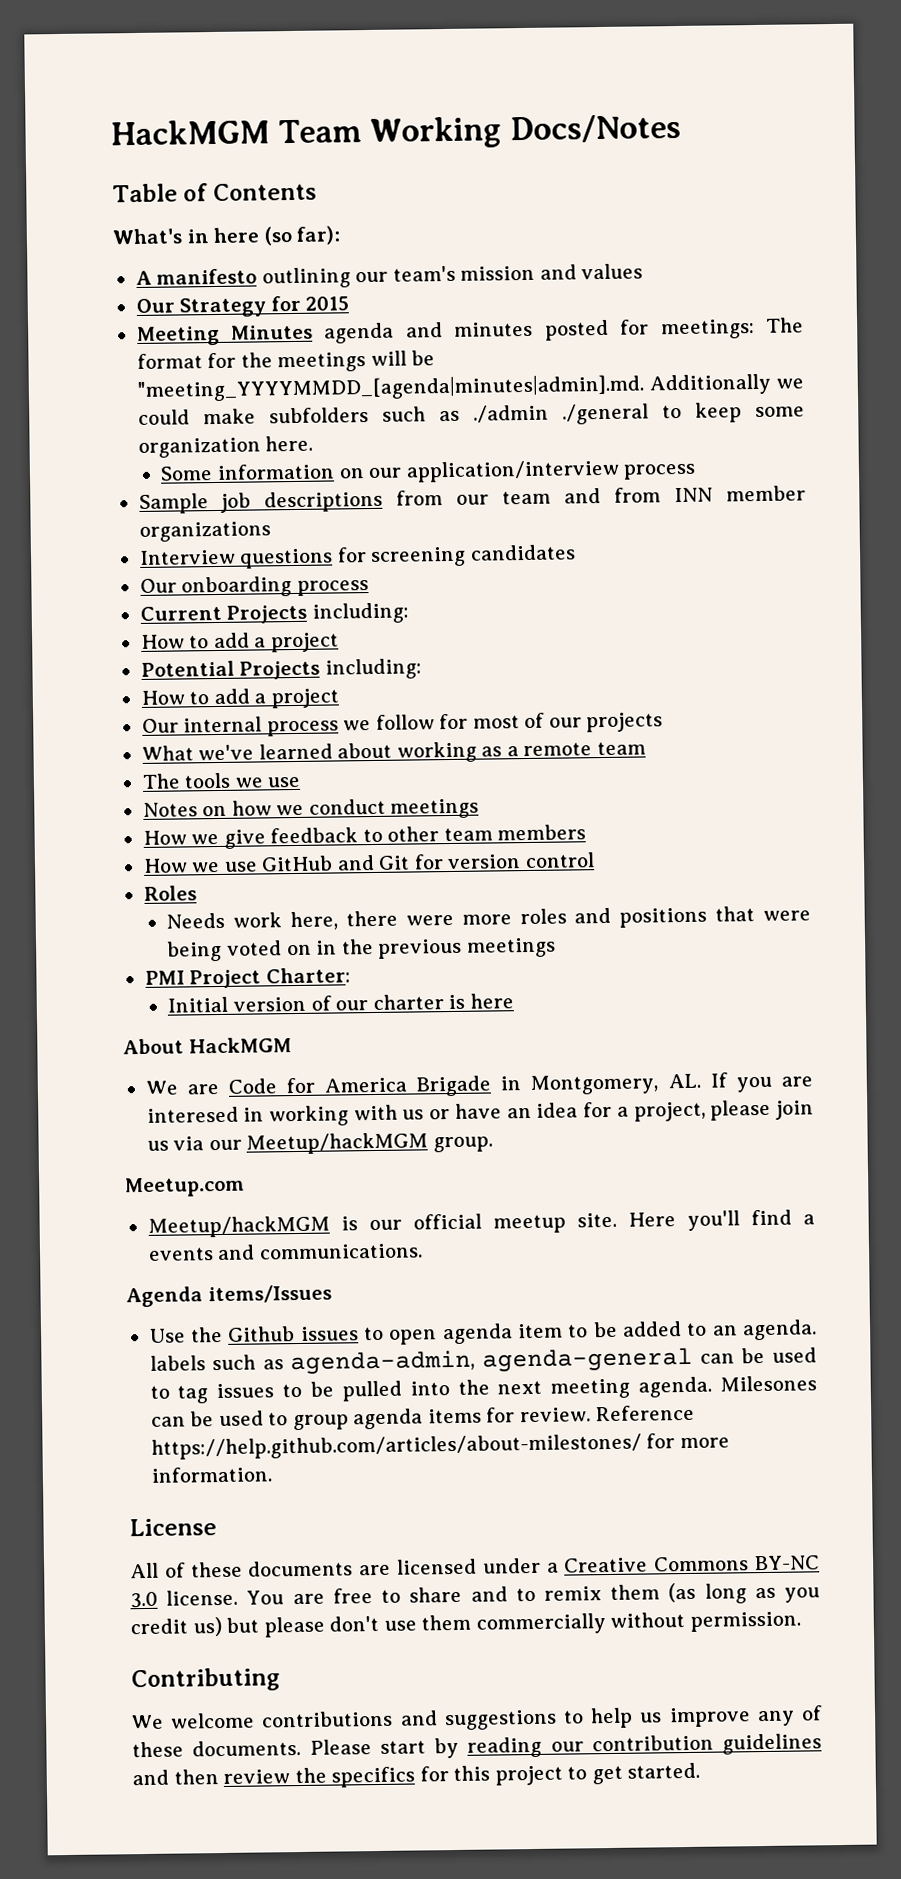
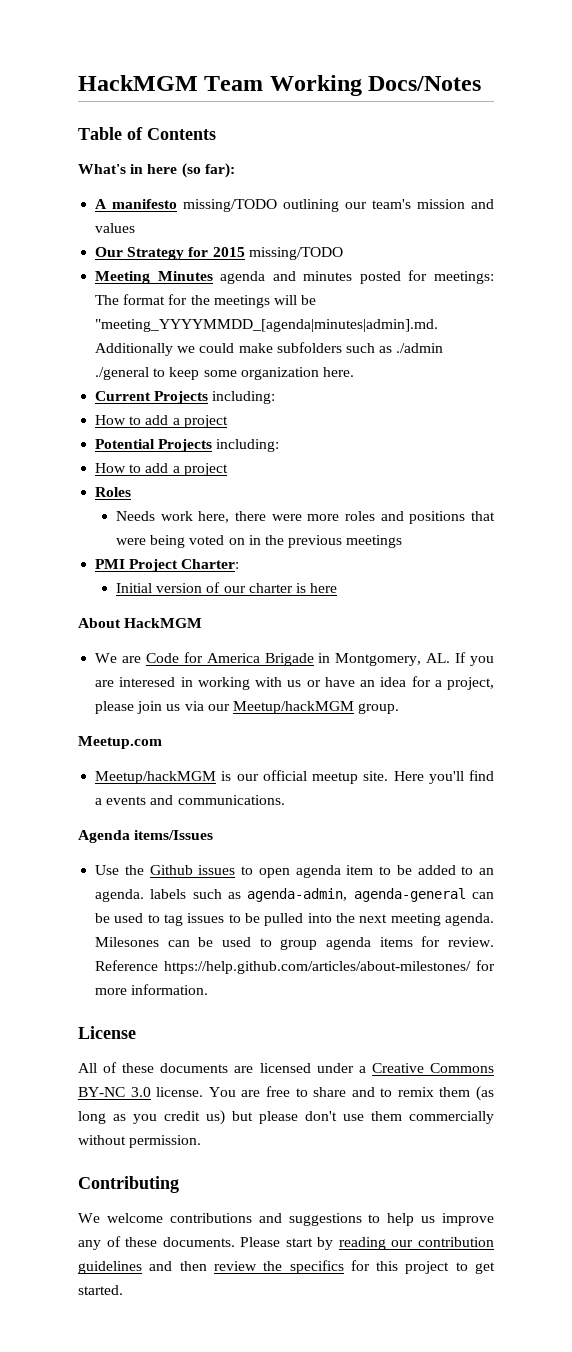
- A manifesto outlining our team's mission and values
+ A manifesto missing/TODO outlining our team's mission and values
- Our Strategy for 2015
+ Our Strategy for 2015 missing/TODO
- Some information on our application/interview process
- Sample job descriptions from our team and from INN member organizations
- Interview questions for screening candidates
- Our onboarding process
- Our internal process we follow for most of our projects
- What we've learned about working as a remote team
- The tools we use
- Notes on how we conduct meetings
- How we give feedback to other team members
- How we use GitHub and Git for version control

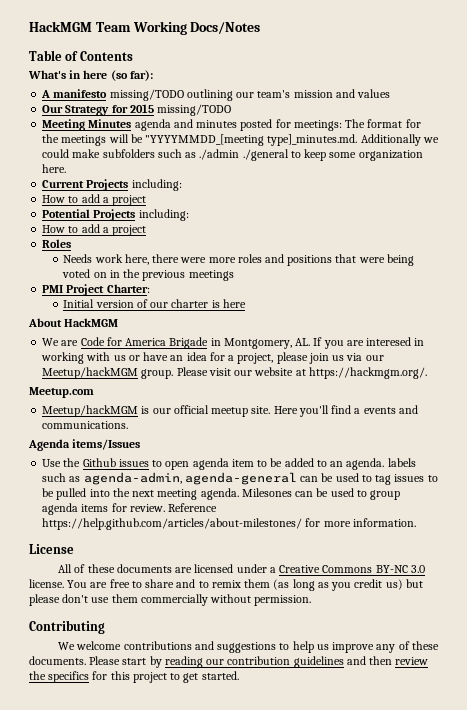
- Meeting Minutes agenda and minutes posted for meetings: The format for the meetings will be "meeting_YYYYMMDD_[agenda|minutes|admin].md. Additionally we could make subfolders such as ./admin ./general to keep some organization here.
+ Meeting Minutes agenda and minutes posted for meetings: The format for the meetings will be "YYYYMMDD_[meeting type]_minutes.md. Additionally we could make subfolders such as ./admin ./general to keep some organization here.
+ Please visit our website at https://hackmgm.org/.

